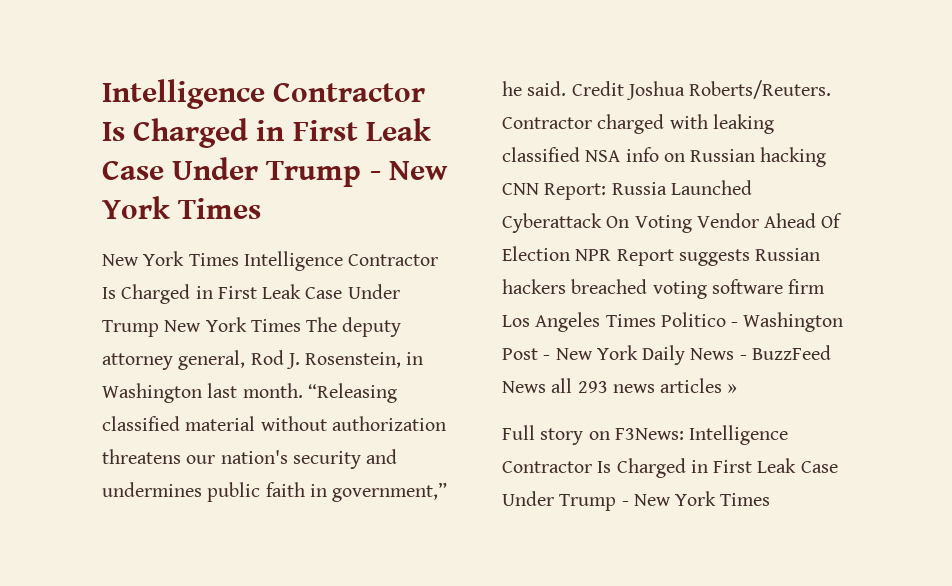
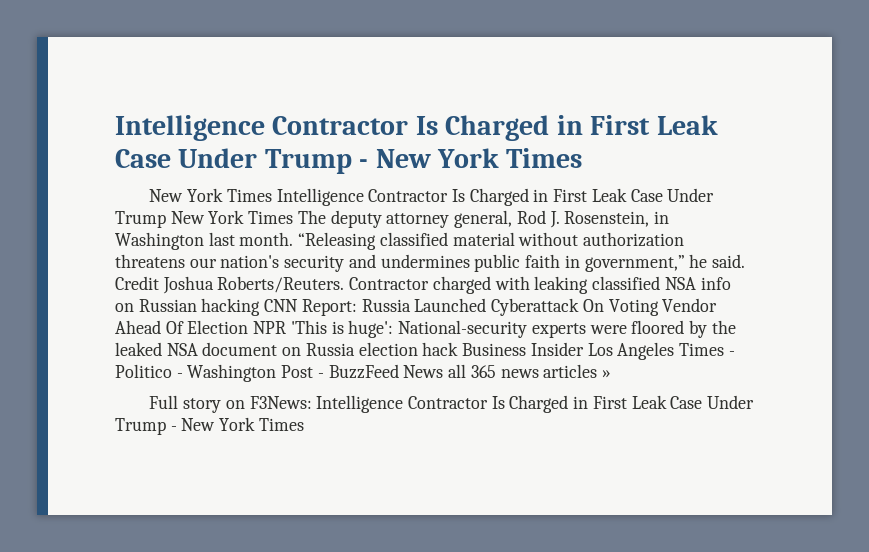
- Contractor charged with leaking classified NSA info on Russian hacking CNN Report: Russia Launched Cyberattack On Voting Vendor Ahead Of Election NPR Report suggests Russian hackers breached voting software firm Los Angeles Times Politico - Washington Post - New York Daily News - BuzzFeed News all 293 news articles »
+ Contractor charged with leaking classified NSA info on Russian hacking CNN Report: Russia Launched Cyberattack On Voting Vendor Ahead Of Election NPR 'This is huge': National-security experts were floored by the leaked NSA document on Russia election hack Business Insider Los Angeles Times - Politico - Washington Post - BuzzFeed News all 365 news articles »

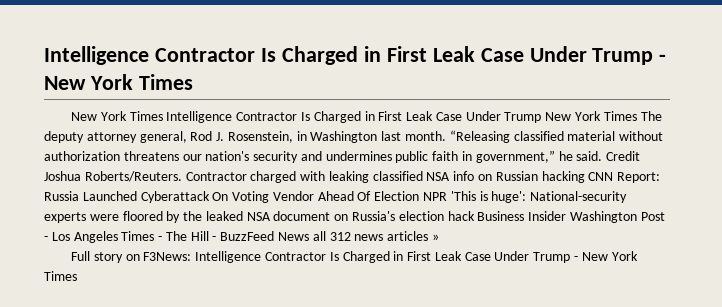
- Contractor charged with leaking classified NSA info on Russian hacking CNN Report: Russia Launched Cyberattack On Voting Vendor Ahead Of Election NPR 'This is huge': National-security experts were floored by the leaked NSA document on Russia election hack Business Insider Los Angeles Times - Politico - Washington Post - BuzzFeed News all 365 news articles »
+ Contractor charged with leaking classified NSA info on Russian hacking CNN Report: Russia Launched Cyberattack On Voting Vendor Ahead Of Election NPR 'This is huge': National-security experts were floored by the leaked NSA document on Russia's election hack Business Insider Washington Post - Los Angeles Times - The Hill - BuzzFeed News all 312 news articles »

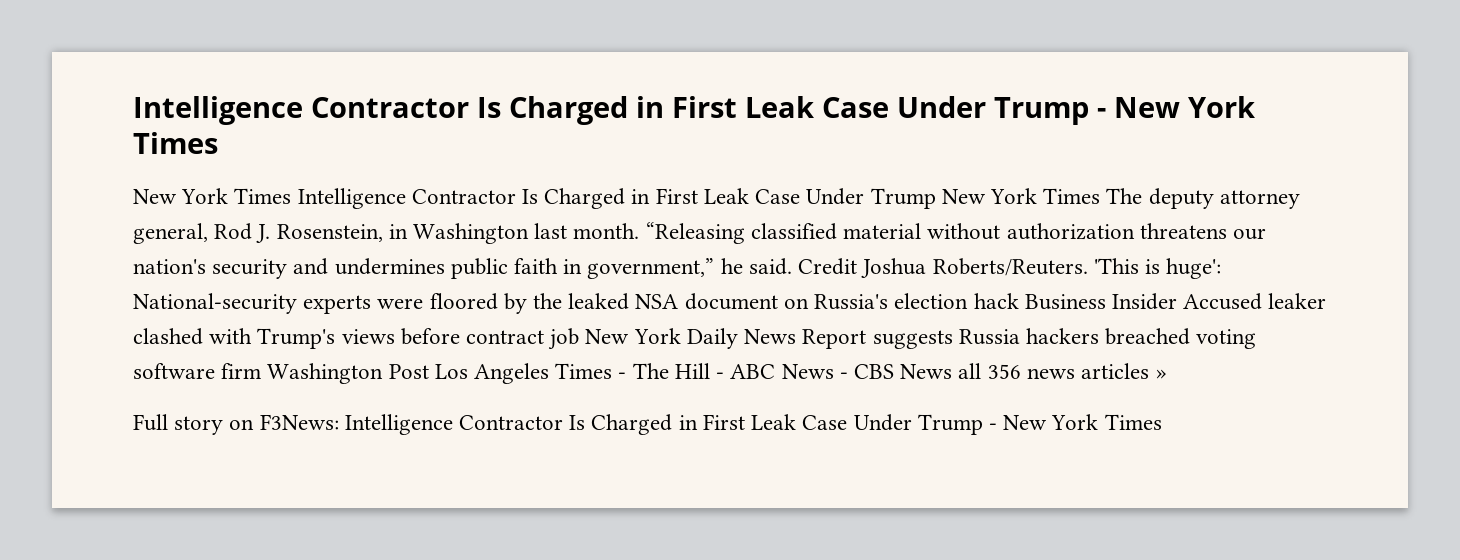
- Contractor charged with leaking classified NSA info on Russian hacking CNN Report: Russia Launched Cyberattack On Voting Vendor Ahead Of Election NPR 'This is huge': National-security experts were floored by the leaked NSA document on Russia's election hack Business Insider Washington Post - Los Angeles Times - The Hill - BuzzFeed News all 312 news articles »
+ 'This is huge': National-security experts were floored by the leaked NSA document on Russia's election hack Business Insider Accused leaker clashed with Trump's views before contract job New York Daily News Report suggests Russia hackers breached voting software firm Washington Post Los Angeles Times - The Hill - ABC News - CBS News all 356 news articles »

